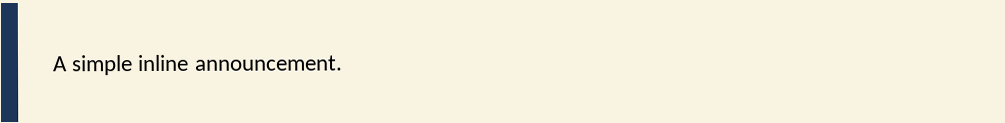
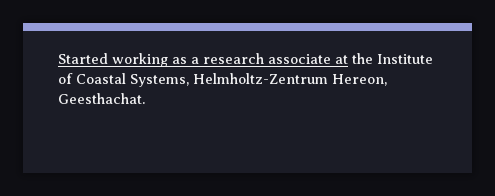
- A simple inline announcement.
+ Started working as a research associate at the Institute of Coastal Systems, Helmholtz-Zentrum Hereon, Geesthachat.

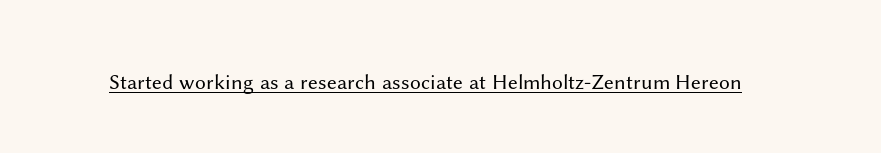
- Started working as a research associate at the Institute of Coastal Systems, Helmholtz-Zentrum Hereon, Geesthachat.
+ Started working as a research associate at Helmholtz-Zentrum Hereon

